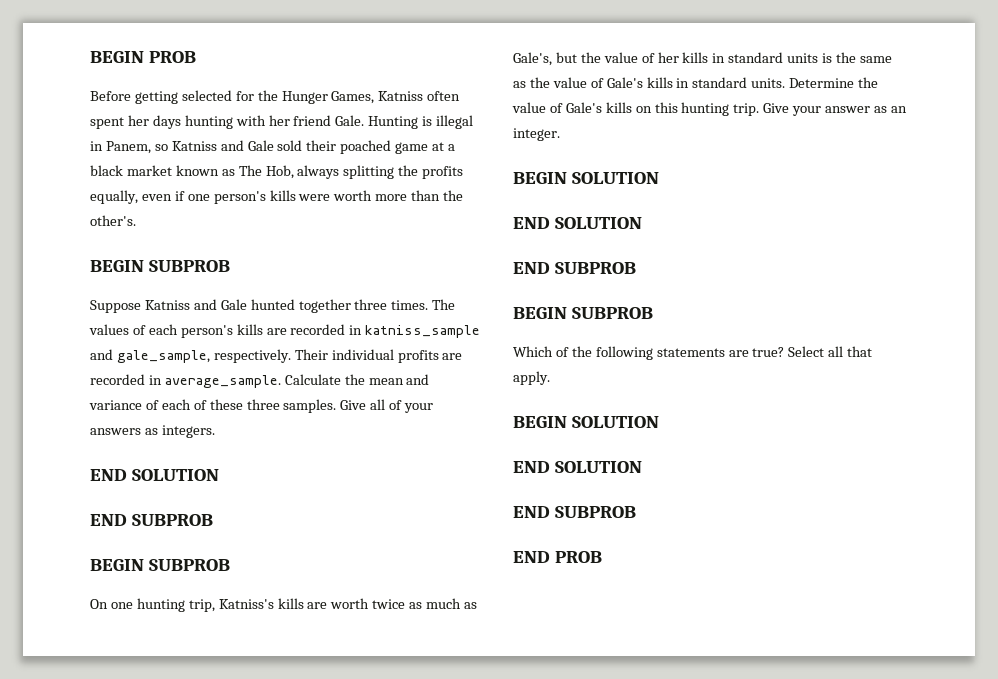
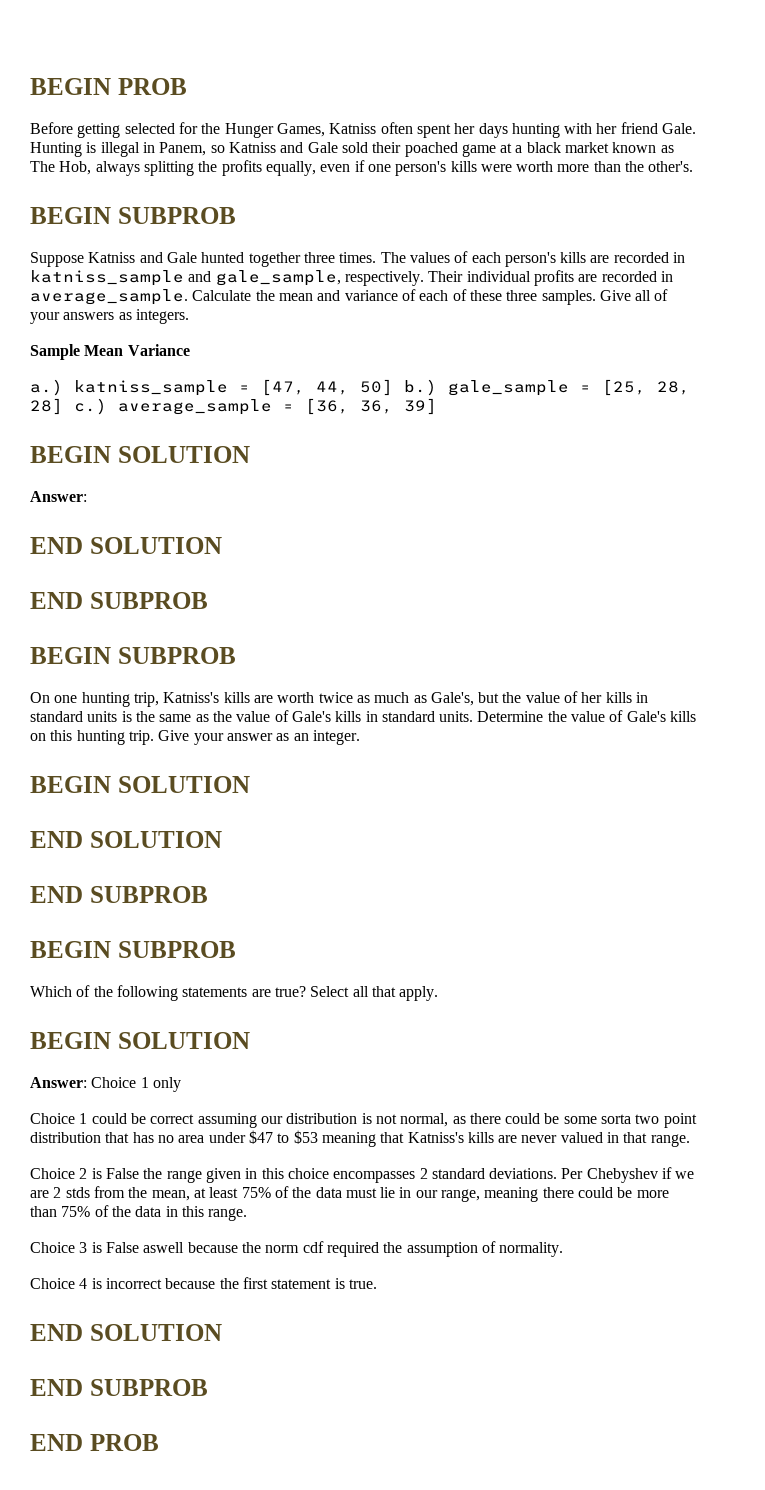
+ Sample Mean Variance
+ a.) katniss_sample = [47, 44, 50] b.) gale_sample = [25, 28, 28] c.) average_sample = [36, 36, 39]
+ BEGIN SOLUTION
+ Answer:
+ Answer: Choice 1 only
+ Choice 1 could be correct assuming our distribution is not normal, as there could be some sorta two point distribution that has no area under $47 to $53 meaning that Katniss's kills are never valued in that range.
+ Choice 2 is False the range given in this choice encompasses 2 standard deviations. Per Chebyshev if we are 2 stds from the mean, at least 75% of the data must lie in our range, meaning there could be more than 75% of the data in this range.
+ Choice 3 is False aswell because the norm cdf required the assumption of normality.
+ Choice 4 is incorrect because the first statement is true.

